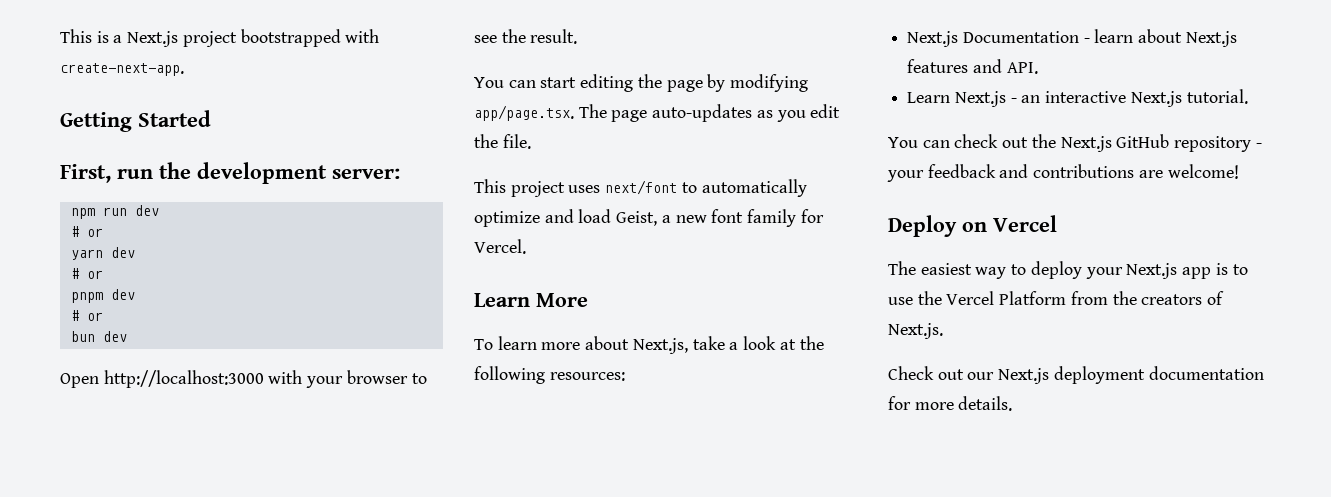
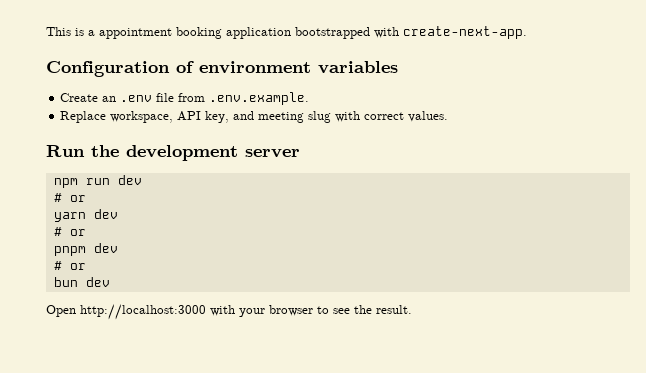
- This is a Next.js project bootstrapped with create-next-app.
+ This is a appointment booking application bootstrapped with create-next-app.
- Getting Started
- First, run the development server:
+ Configuration of environment variables
+ Create an .env file from .env.example.
+ Replace workspace, API key, and meeting slug with correct values.
+ Run the development server
- You can start editing the page by modifying app/page.tsx. The page auto-updates as you edit the file.
- This project uses next/font to automatically optimize and load Geist, a new font family for Vercel.
- Learn More
- To learn more about Next.js, take a look at the following resources:
- Next.js Documentation - learn about Next.js features and API.
- Learn Next.js - an interactive Next.js tutorial.
- You can check out the Next.js GitHub repository - your feedback and contributions are welcome!
- Deploy on Vercel
- The easiest way to deploy your Next.js app is to use the Vercel Platform from the creators of Next.js.
- Check out our Next.js deployment documentation for more details.

